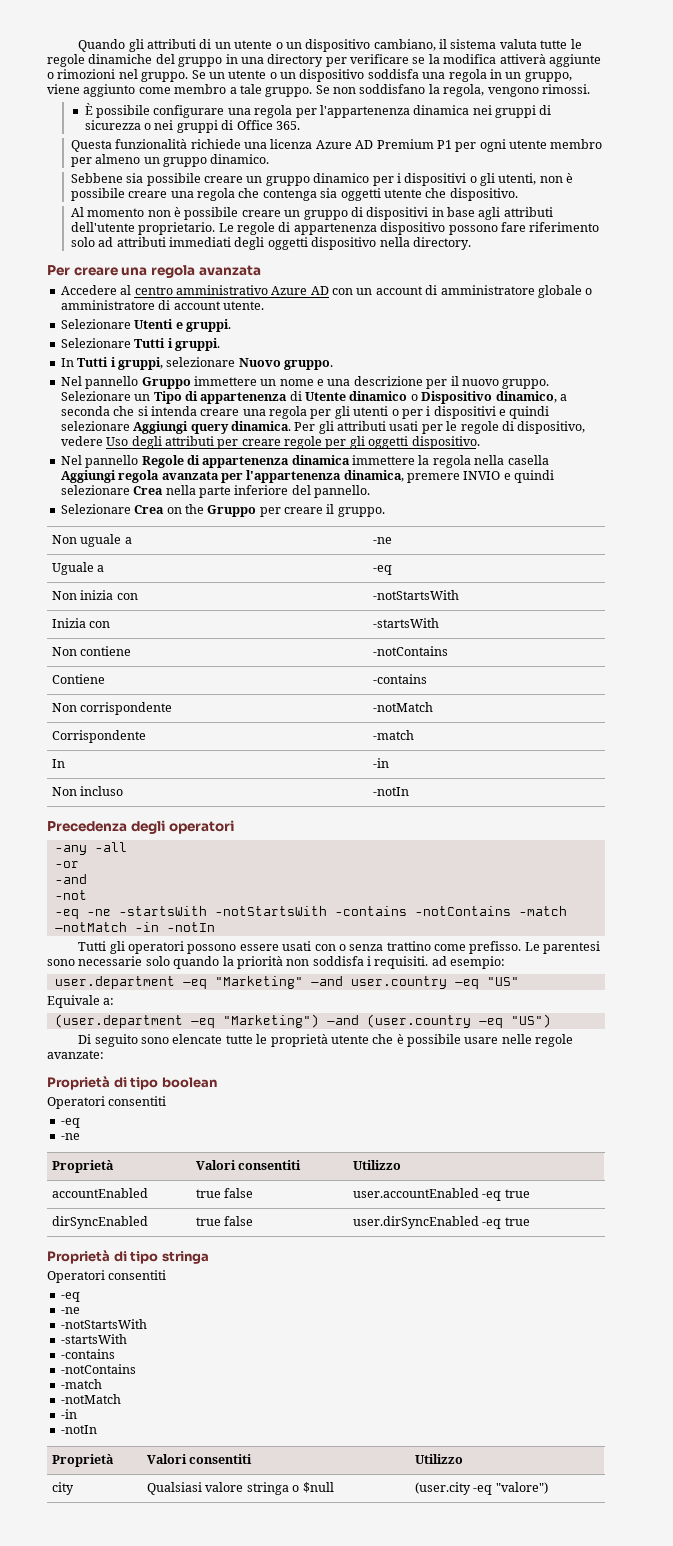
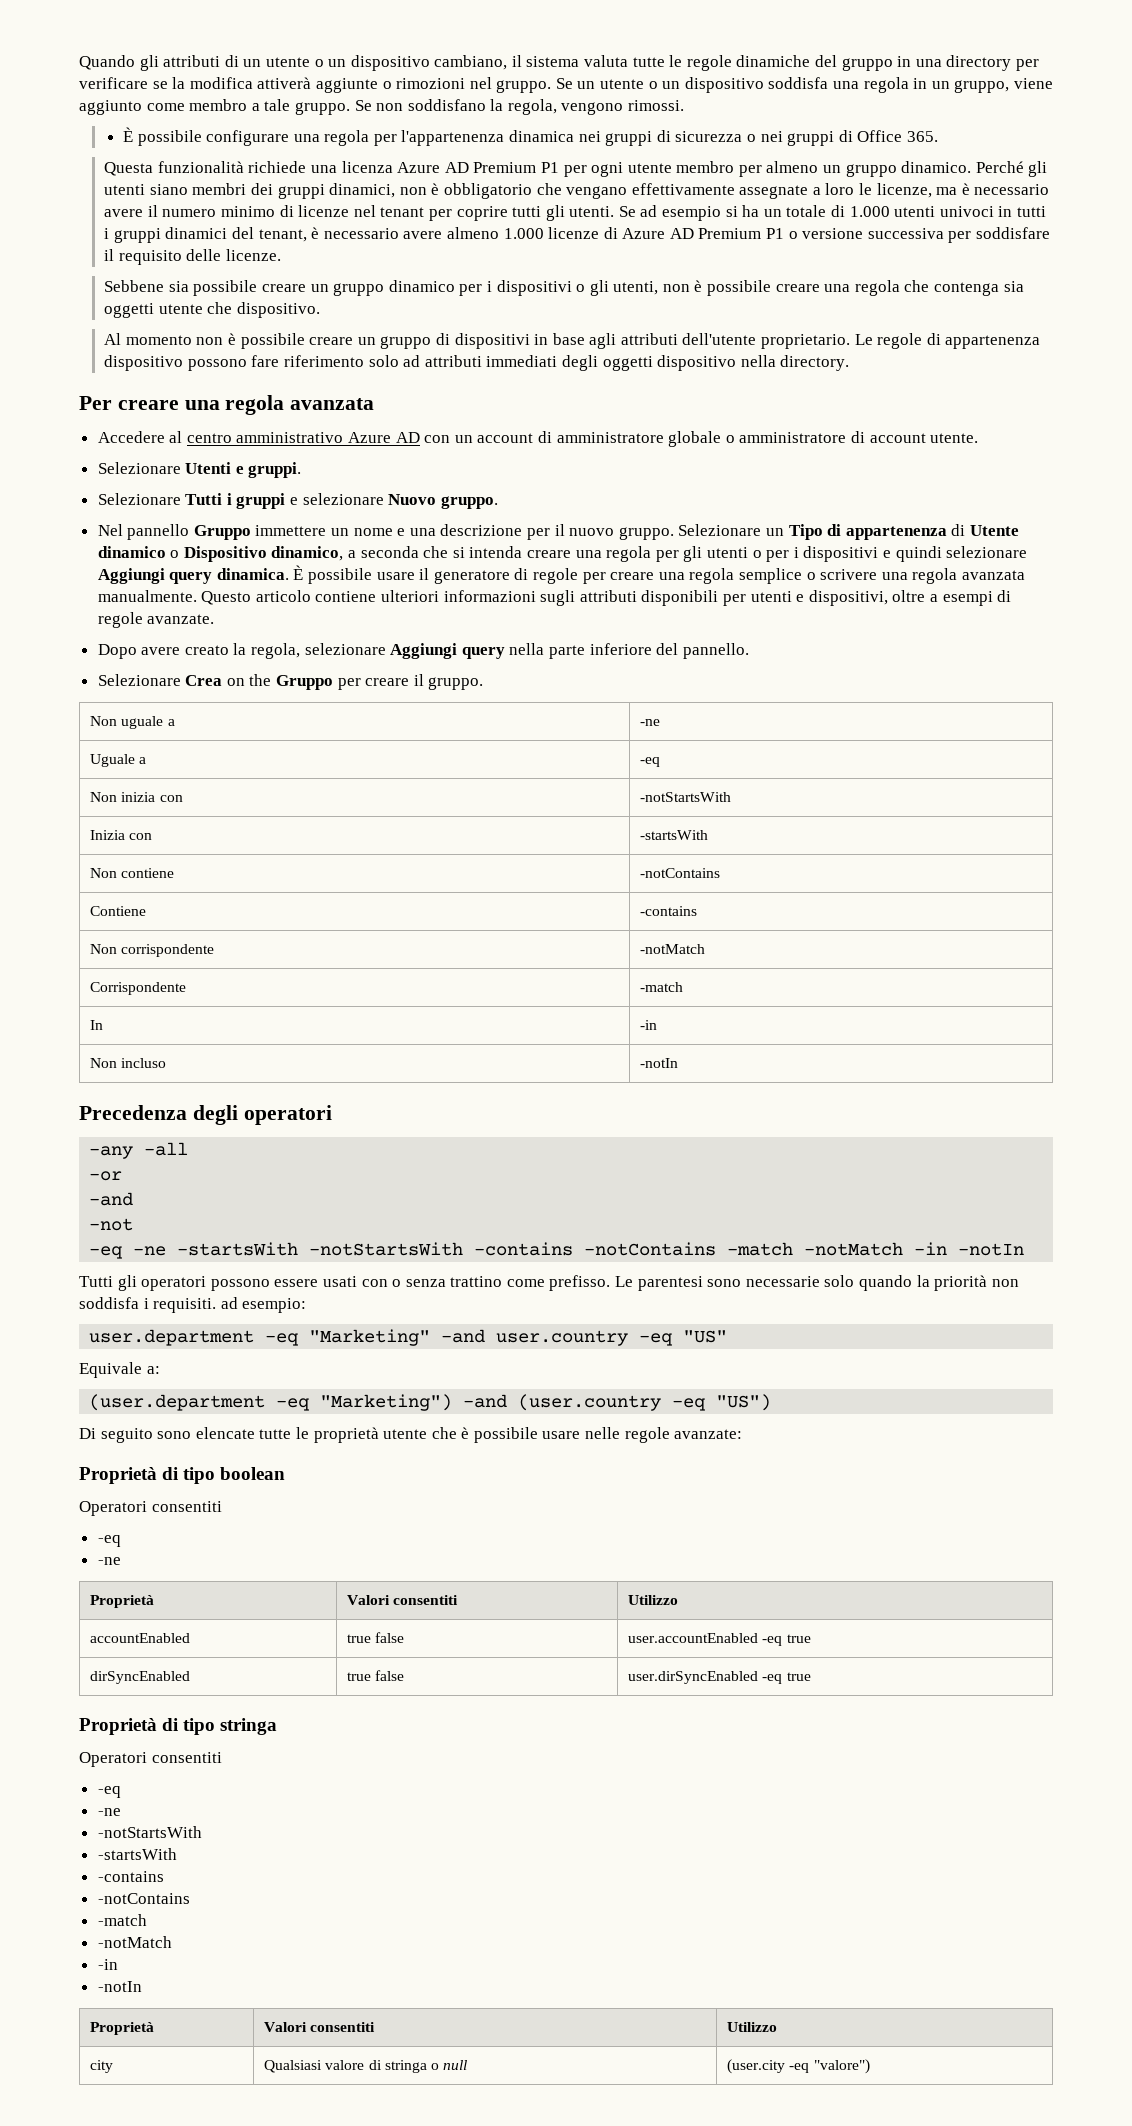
+ Perché gli utenti siano membri dei gruppi dinamici, non è obbligatorio che vengano effettivamente assegnate a loro le licenze, ma è necessario avere il numero minimo di licenze nel tenant per coprire tutti gli utenti. Se ad esempio si ha un totale di 1.000 utenti univoci in tutti i gruppi dinamici del tenant, è necessario avere almeno 1.000 licenze di Azure AD Premium P1 o versione successiva per soddisfare il requisito delle licenze.
- Selezionare Tutti i gruppi.
- In Tutti i gruppi, selezionare Nuovo gruppo.
+ Selezionare Tutti i gruppi e selezionare Nuovo gruppo.
- Per gli attributi usati per le regole di dispositivo, vedere Uso degli attributi per creare regole per gli oggetti dispositivo.
- Nel pannello Regole di appartenenza dinamica immettere la regola nella casella Aggiungi regola avanzata per l'appartenenza dinamica, premere INVIO e quindi selezionare Crea nella parte inferiore del pannello.
+ È possibile usare il generatore di regole per creare una regola semplice o scrivere una regola avanzata manualmente. Questo articolo contiene ulteriori informazioni sugli attributi disponibili per utenti e dispositivi, oltre a esempi di regole avanzate.
+ Dopo avere creato la regola, selezionare Aggiungi query nella parte inferiore del pannello.
- city | Qualsiasi valore stringa o $null | (user.city -eq "valore")
+ city | Qualsiasi valore di stringa o null | (user.city -eq "valore")

